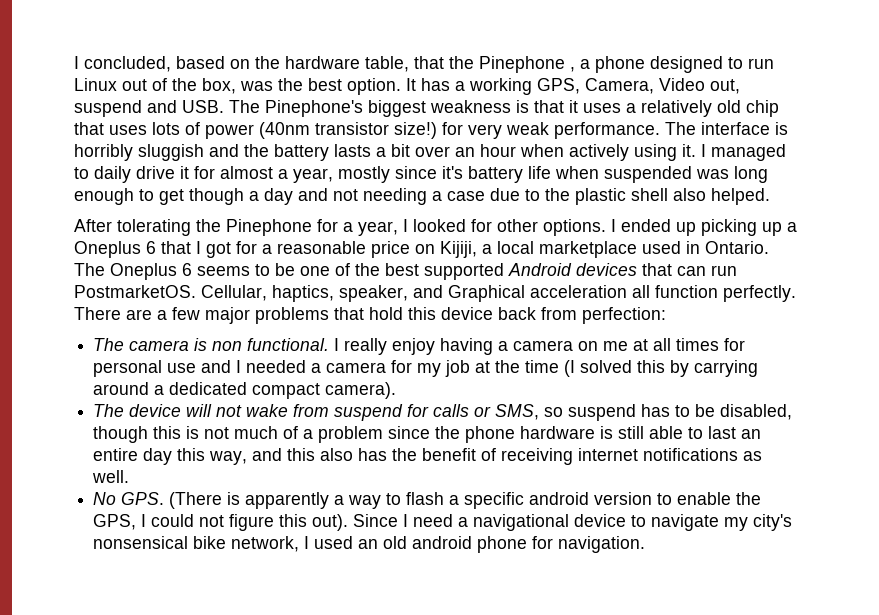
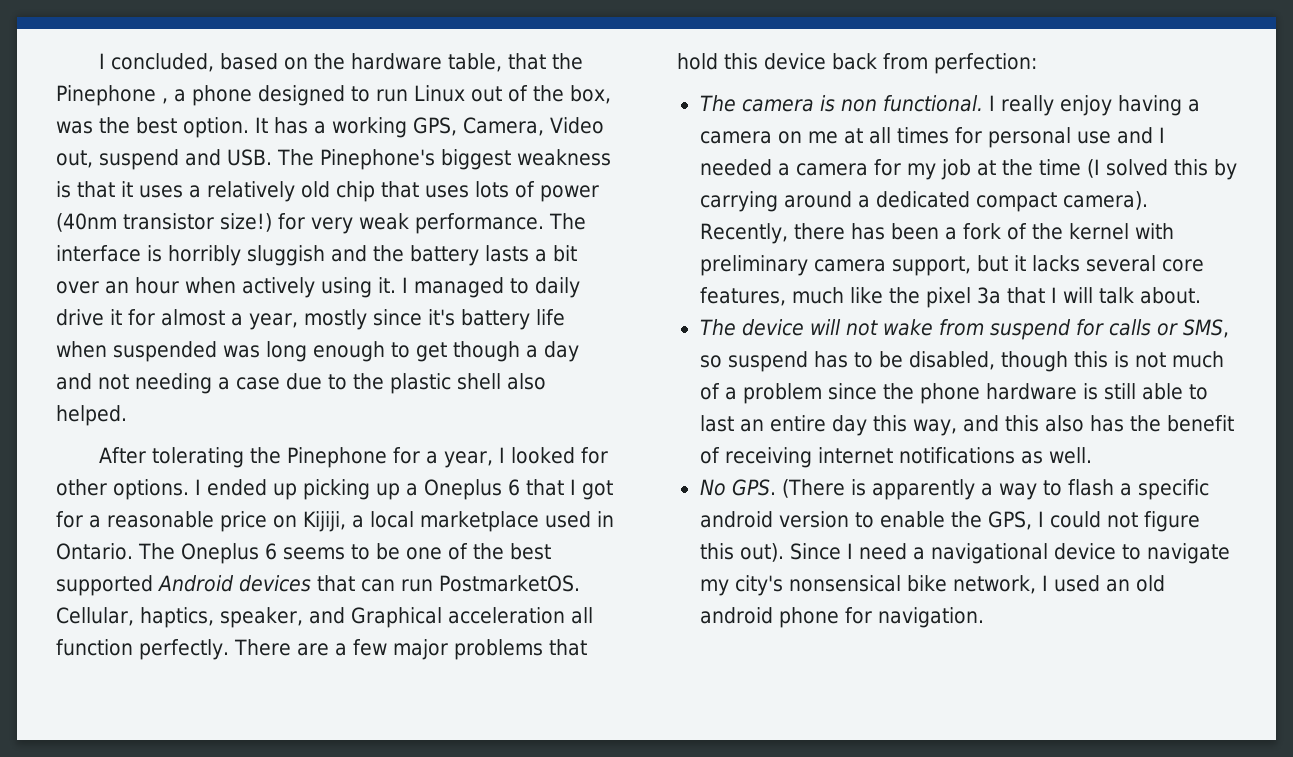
+ Recently, there has been a fork of the kernel with preliminary camera support, but it lacks several core features, much like the pixel 3a that I will talk about.

